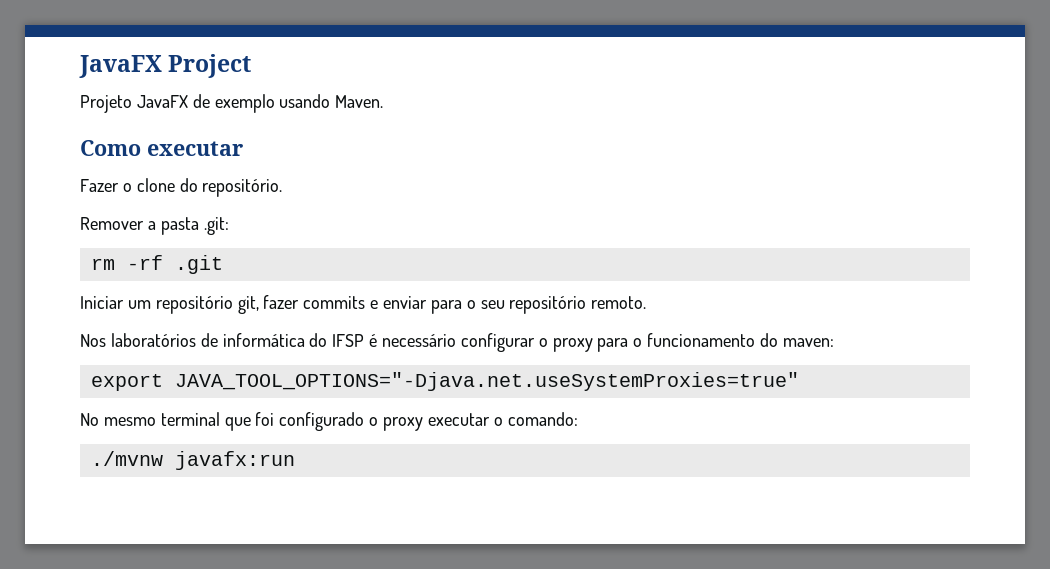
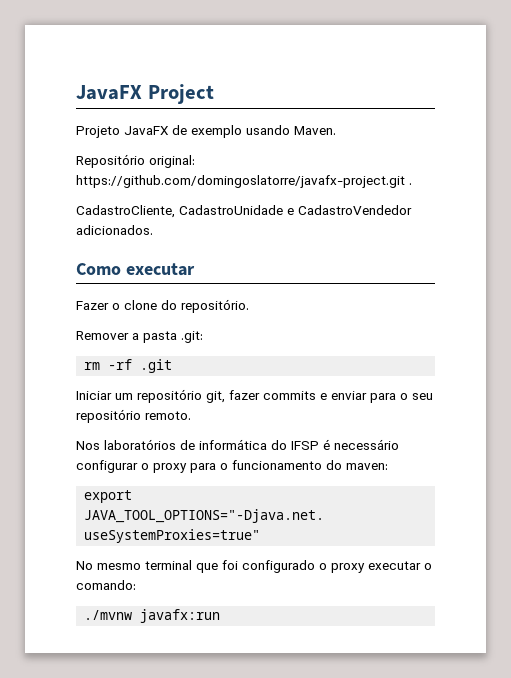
+ Repositório original: https://github.com/domingoslatorre/javafx-project.git .
+ CadastroCliente, CadastroUnidade e CadastroVendedor adicionados.

